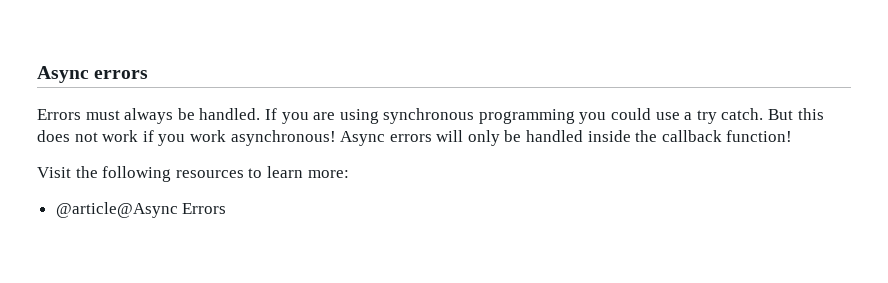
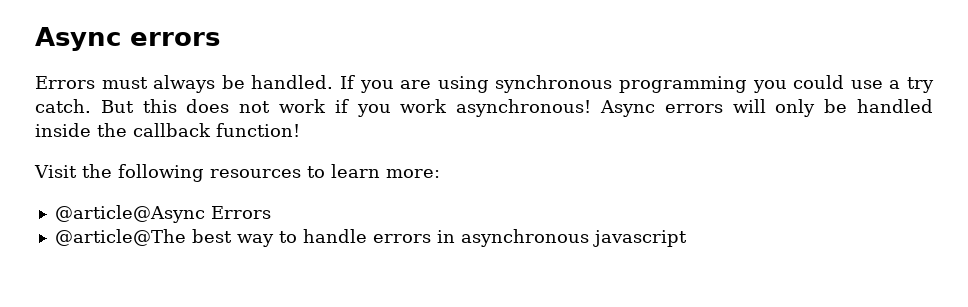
+ @article@The best way to handle errors in asynchronous javascript

